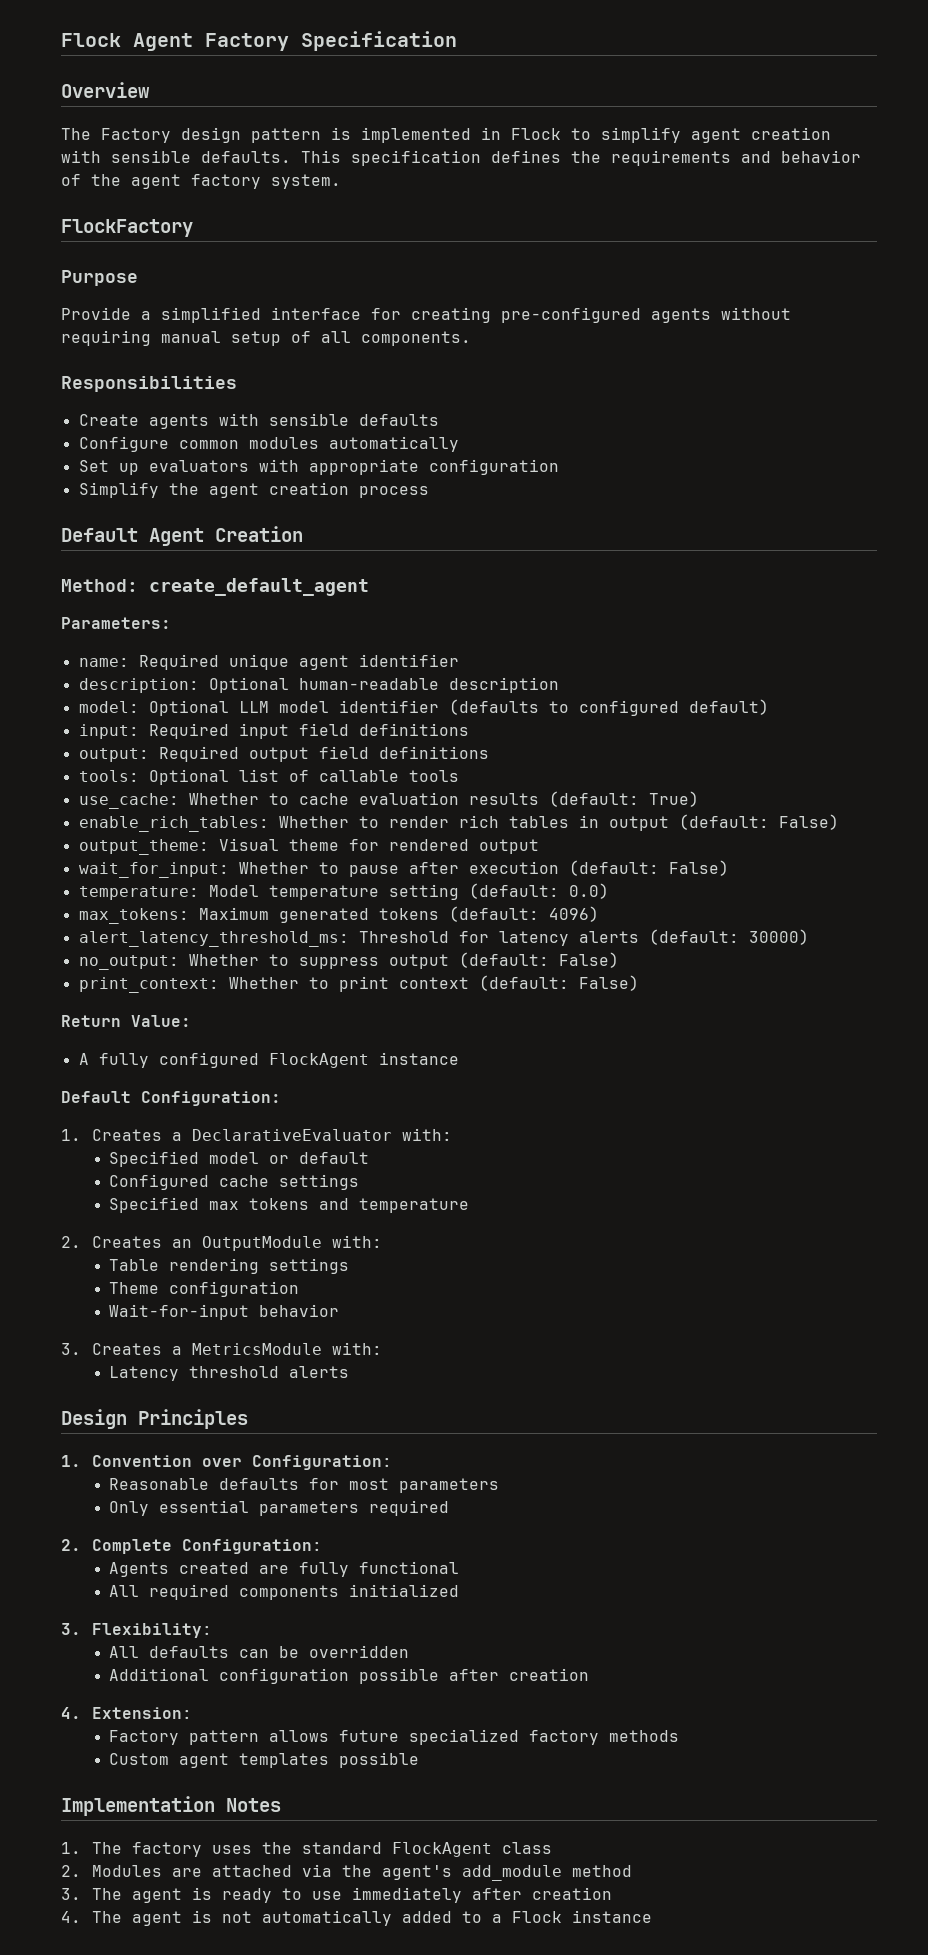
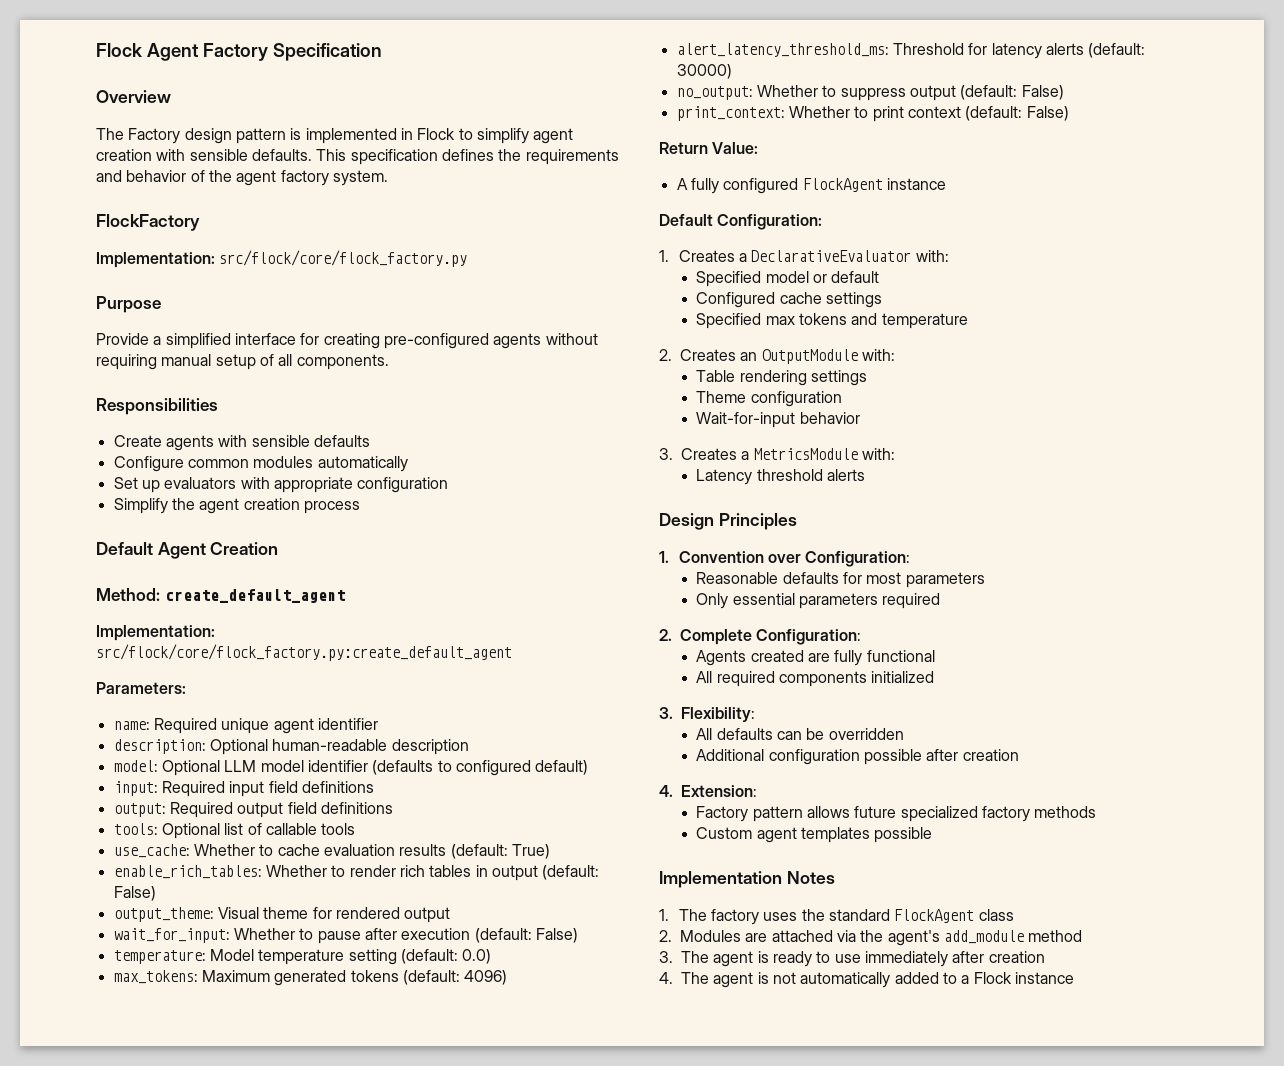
+ Implementation: src/flock/core/flock_factory.py
+ Implementation: src/flock/core/flock_factory.py:create_default_agent

